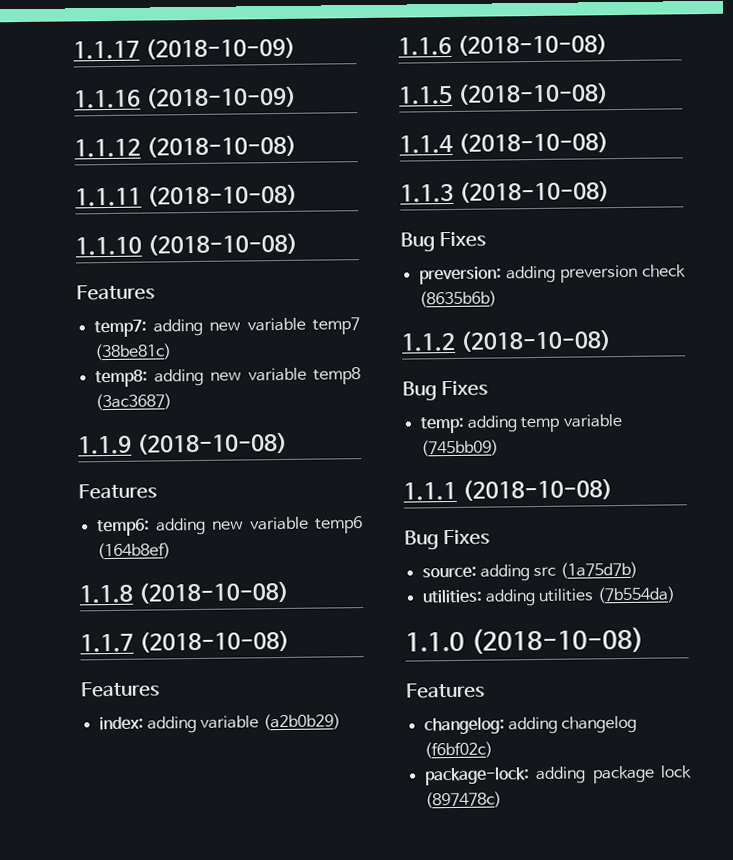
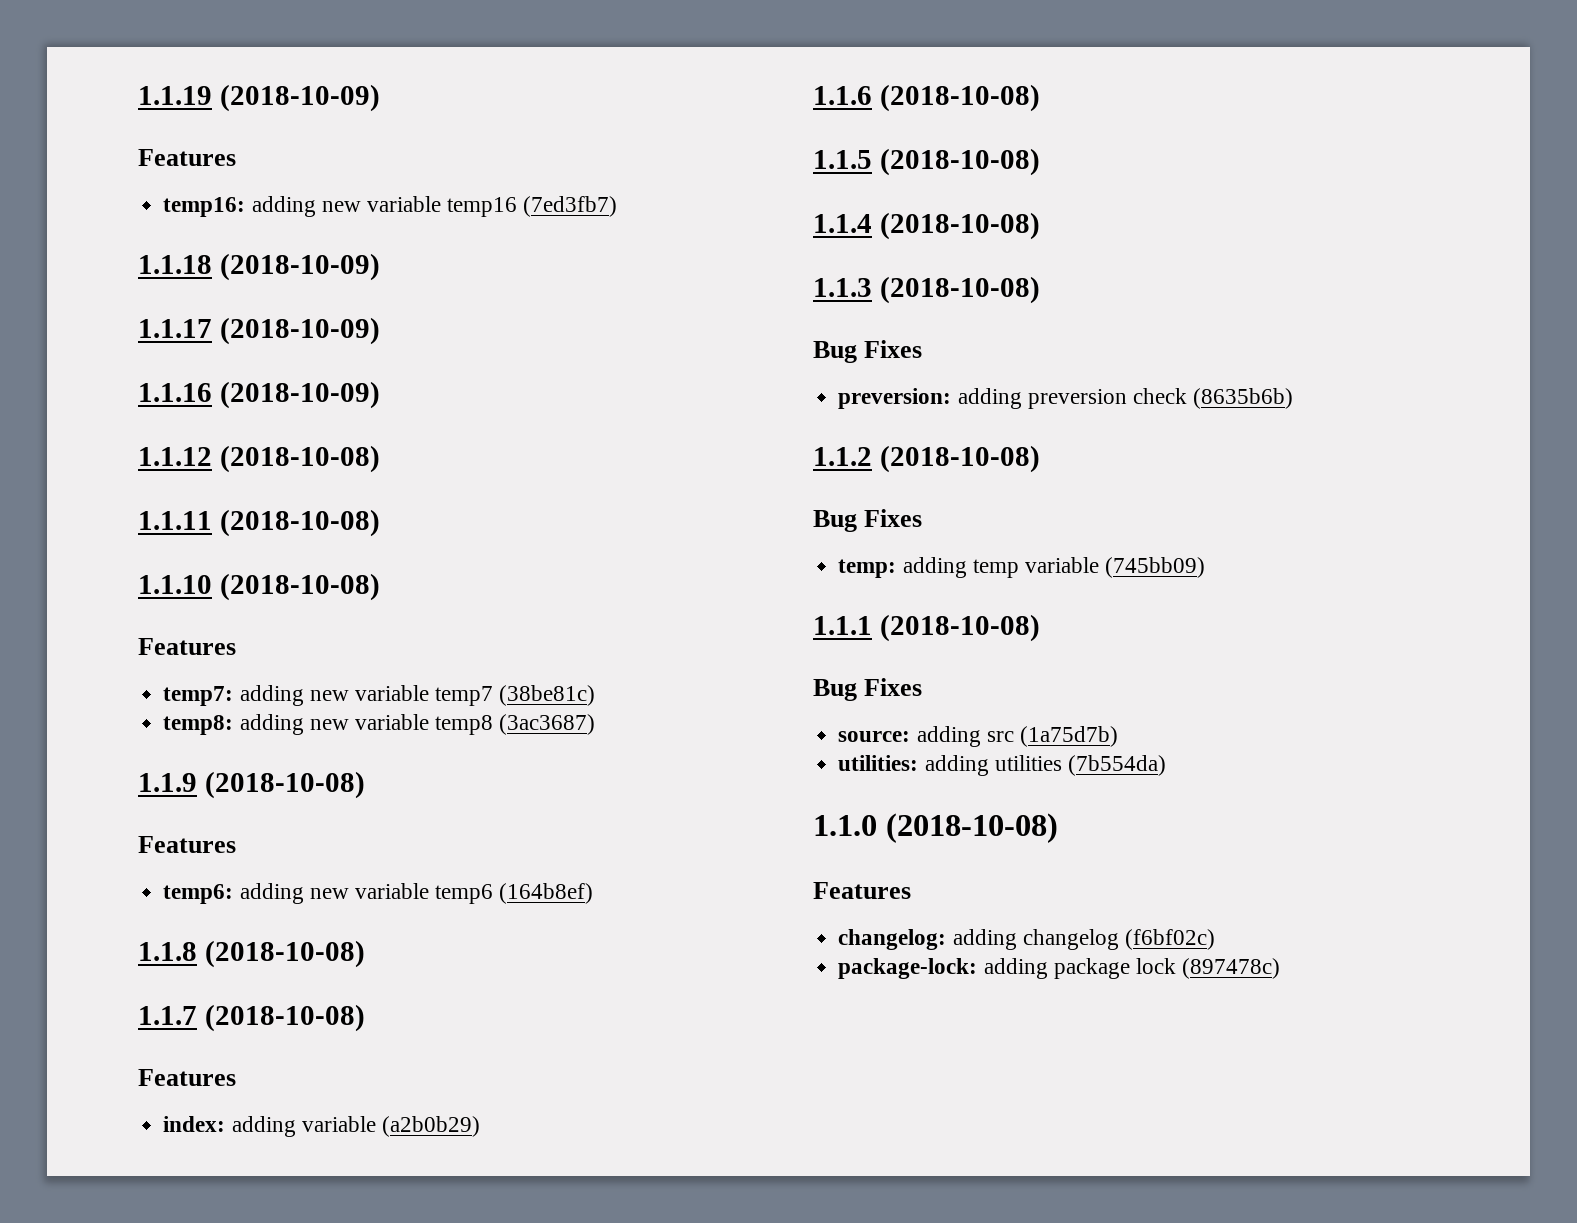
+ 1.1.19 (2018-10-09)
+ Features
+ temp16: adding new variable temp16 (7ed3fb7)
+ 1.1.18 (2018-10-09)

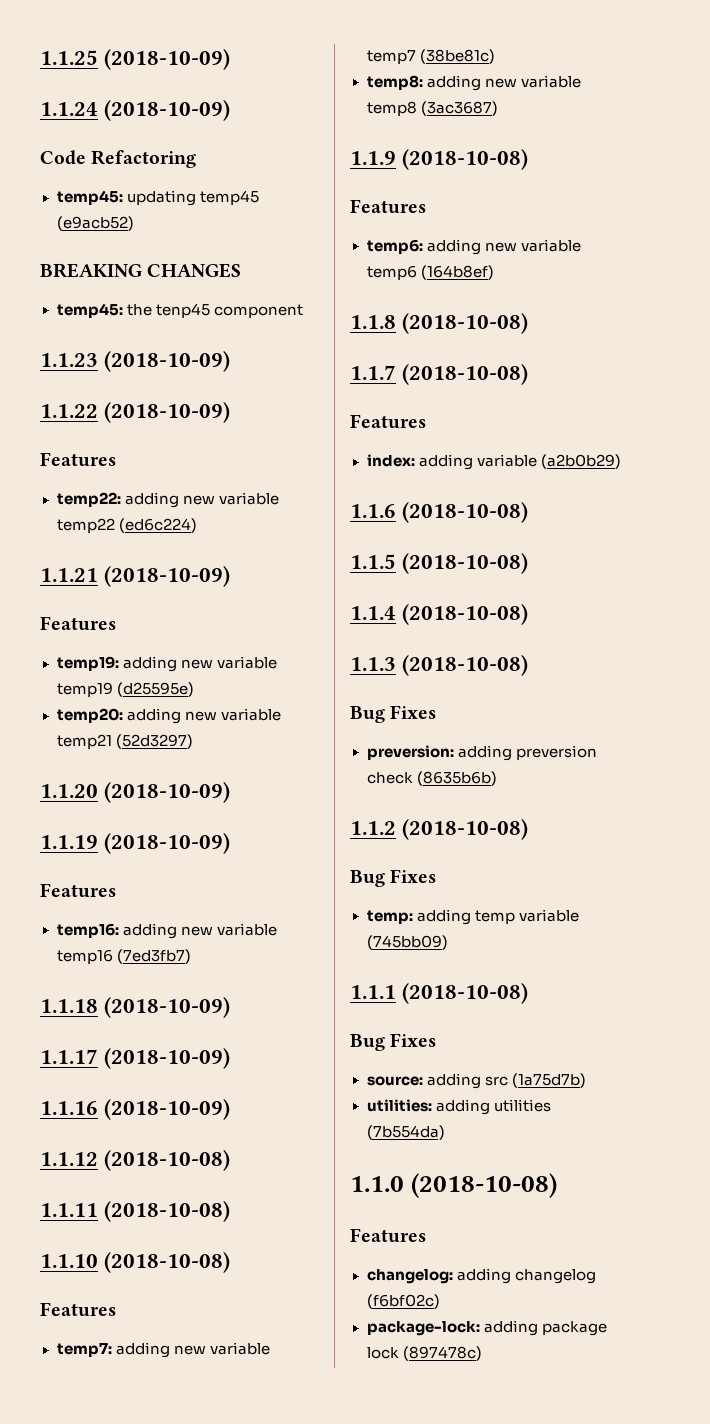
+ 1.1.25 (2018-10-09)
+ 1.1.24 (2018-10-09)
+ Code Refactoring
+ temp45: updating temp45 (e9acb52)
+ BREAKING CHANGES
+ temp45: the tenp45 component
+ 1.1.23 (2018-10-09)
+ 1.1.22 (2018-10-09)
+ Features
+ temp22: adding new variable temp22 (ed6c224)
+ 1.1.21 (2018-10-09)
+ Features
+ temp19: adding new variable temp19 (d25595e)
+ temp20: adding new variable temp21 (52d3297)
+ 1.1.20 (2018-10-09)

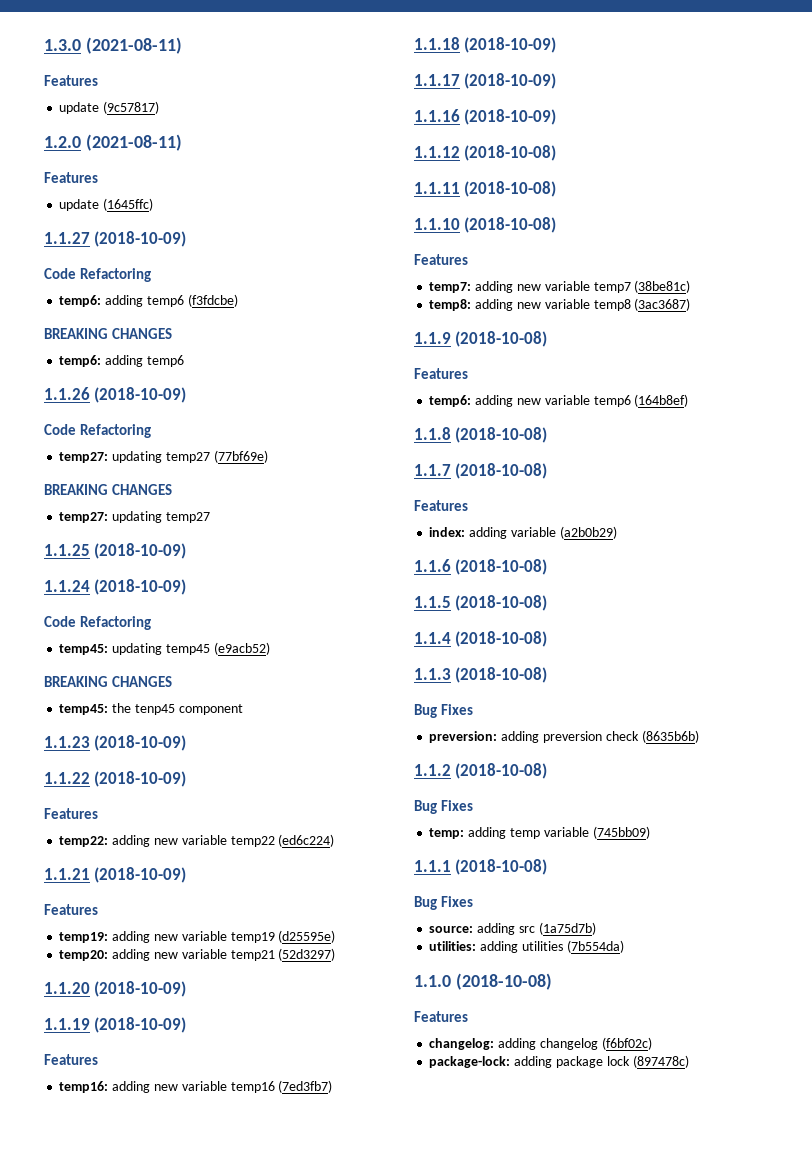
+ 1.3.0 (2021-08-11)
+ Features
+ update (9c57817)
+ 1.2.0 (2021-08-11)
+ Features
+ update (1645ffc)
+ 1.1.27 (2018-10-09)
+ Code Refactoring
+ temp6: adding temp6 (f3fdcbe)
+ BREAKING CHANGES
+ temp6: adding temp6
+ 1.1.26 (2018-10-09)
+ Code Refactoring
+ temp27: updating temp27 (77bf69e)
+ BREAKING CHANGES
+ temp27: updating temp27

